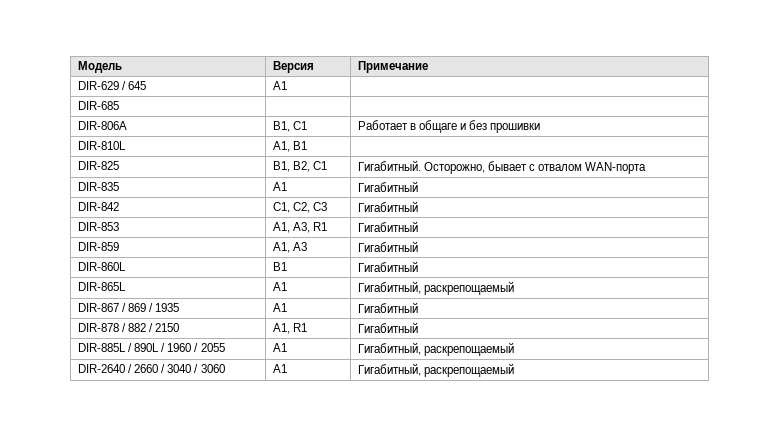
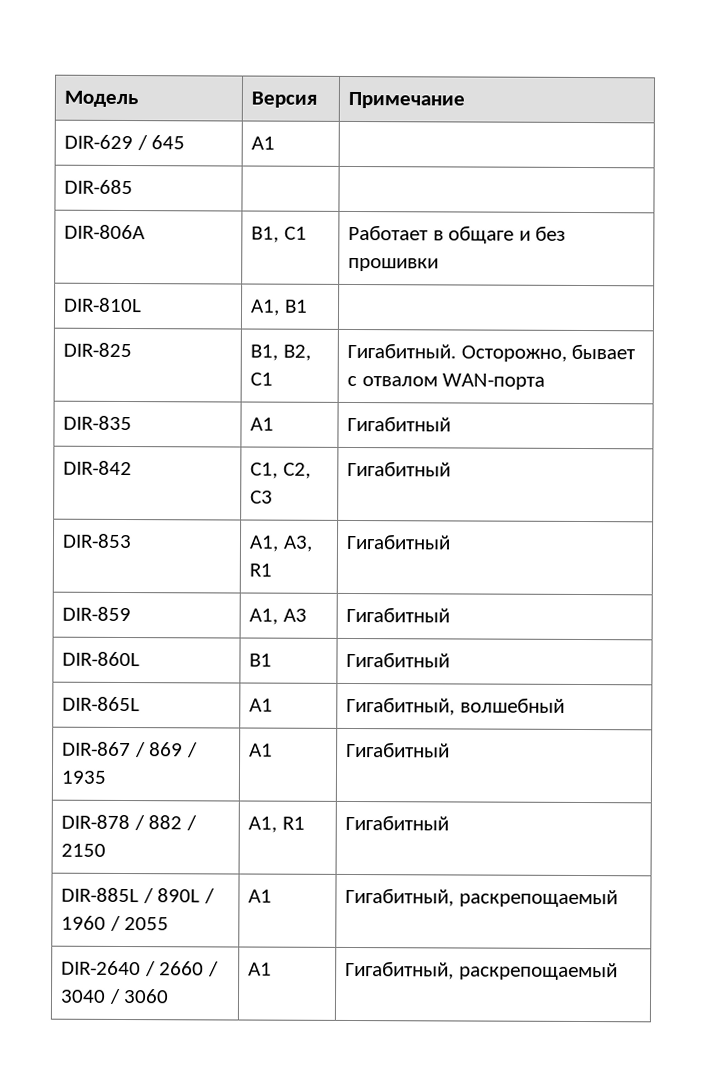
- DIR-865L | A1 | Гигабитный, раскрепощаемый
+ DIR-865L | A1 | Гигабитный, волшебный

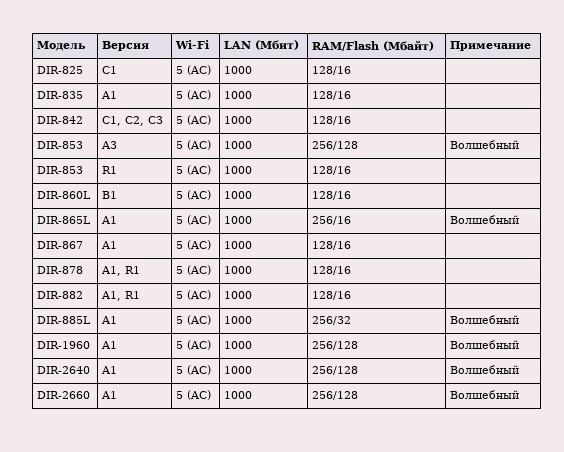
- Модель | Версия | Примечание
- DIR-629 / 645 | A1 |
- DIR-685 | |
- DIR-806A | B1, C1 | Работает в общаге и без прошивки
- DIR-810L | A1, B1 |
+ Модель | Версия | Wi-Fi | LAN (Мбит) | RAM/Flash (Мбайт) | Примечание
- DIR-825 | B1, B2, C1 | Гигабитный. Осторожно, бывает с отвалом WAN-порта
- DIR-835 | A1 | Гигабитный
- DIR-842 | C1, C2, C3 | Гигабитный
- DIR-853 | A1, A3, R1 | Гигабитный
- DIR-859 | A1, A3 | Гигабитный
- DIR-860L | B1 | Гигабитный
- DIR-865L | A1 | Гигабитный, волшебный
- DIR-867 / 869 / 1935 | A1 | Гигабитный
- DIR-878 / 882 / 2150 | A1, R1 | Гигабитный
- DIR-885L / 890L / 1960 / 2055 | A1 | Гигабитный, раскрепощаемый
- DIR-2640 / 2660 / 3040 / 3060 | A1 | Гигабитный, раскрепощаемый
+ DIR-825 | C1 | 5 (AC) | 1000 | 128/16 |
+ DIR-835 | A1 | 5 (AC) | 1000 | 128/16 |
+ DIR-842 | C1, C2, C3 | 5 (AC) | 1000 | 128/16 |
+ DIR-853 | A3 | 5 (AC) | 1000 | 256/128 | Волшебный
+ DIR-853 | R1 | 5 (AC) | 1000 | 128/16 |
+ DIR-860L | B1 | 5 (AC) | 1000 | 128/16 |
+ DIR-865L | A1 | 5 (AC) | 1000 | 256/16 | Волшебный
+ DIR-867 | A1 | 5 (AC) | 1000 | 128/16 |
+ DIR-878 | A1, R1 | 5 (AC) | 1000 | 128/16 |
+ DIR-882 | A1, R1 | 5 (AC) | 1000 | 128/16 |
+ DIR-885L | A1 | 5 (AC) | 1000 | 256/32 | Волшебный
+ DIR-1960 | A1 | 5 (AC) | 1000 | 256/128 | Волшебный
+ DIR-2640 | A1 | 5 (AC) | 1000 | 256/128 | Волшебный
+ DIR-2660 | A1 | 5 (AC) | 1000 | 256/128 | Волшебный

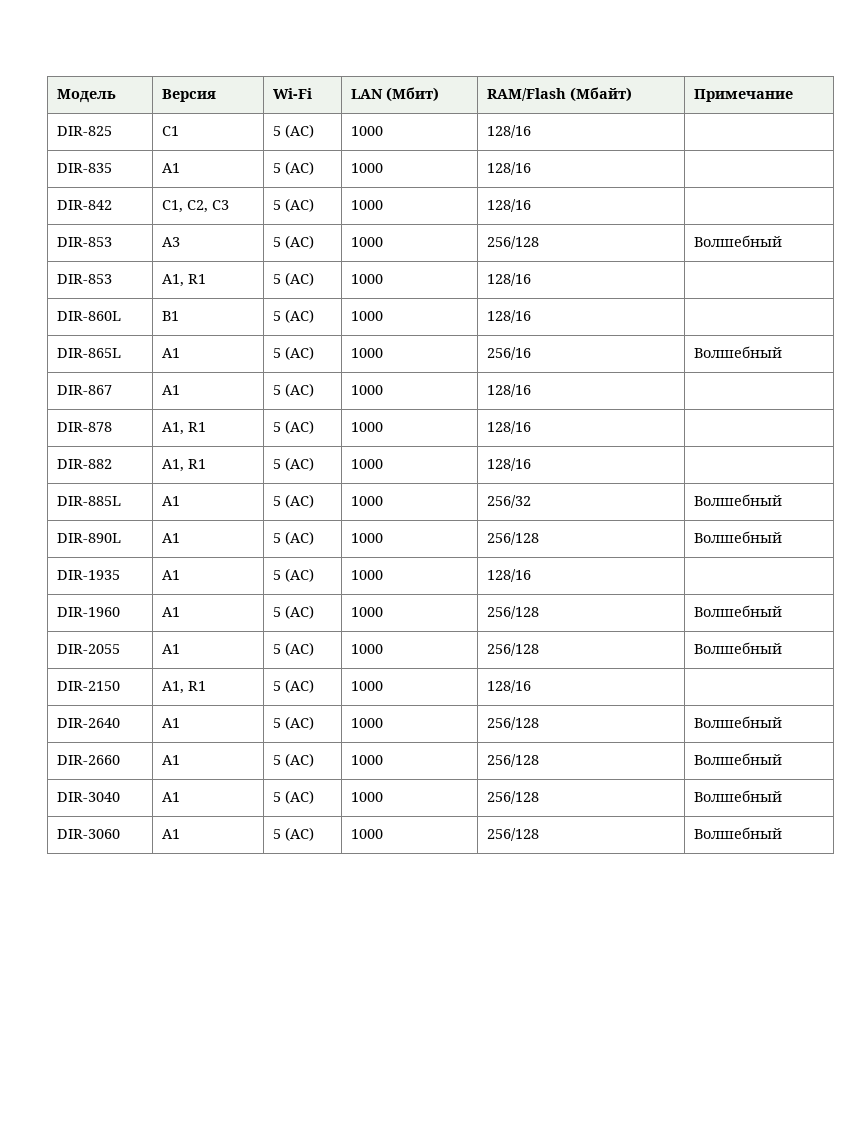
- DIR-853 | R1 | 5 (AC) | 1000 | 128/16 |
+ DIR-853 | A1, R1 | 5 (AC) | 1000 | 128/16 |
+ DIR-890L | A1 | 5 (AC) | 1000 | 256/128 | Волшебный
+ DIR-1935 | A1 | 5 (AC) | 1000 | 128/16 |
+ DIR-2055 | A1 | 5 (AC) | 1000 | 256/128 | Волшебный
+ DIR-2150 | A1, R1 | 5 (AC) | 1000 | 128/16 |
+ DIR-3040 | A1 | 5 (AC) | 1000 | 256/128 | Волшебный
+ DIR-3060 | A1 | 5 (AC) | 1000 | 256/128 | Волшебный

